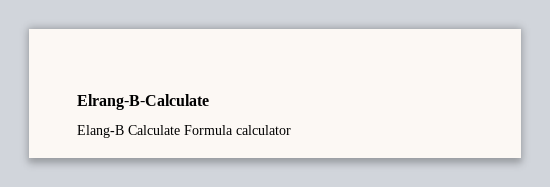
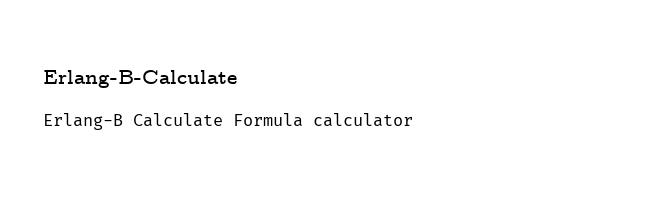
- Elrang-B-Calculate
- Elang-B Calculate Formula calculator
+ Erlang-B-Calculate
+ Erlang-B Calculate Formula calculator

